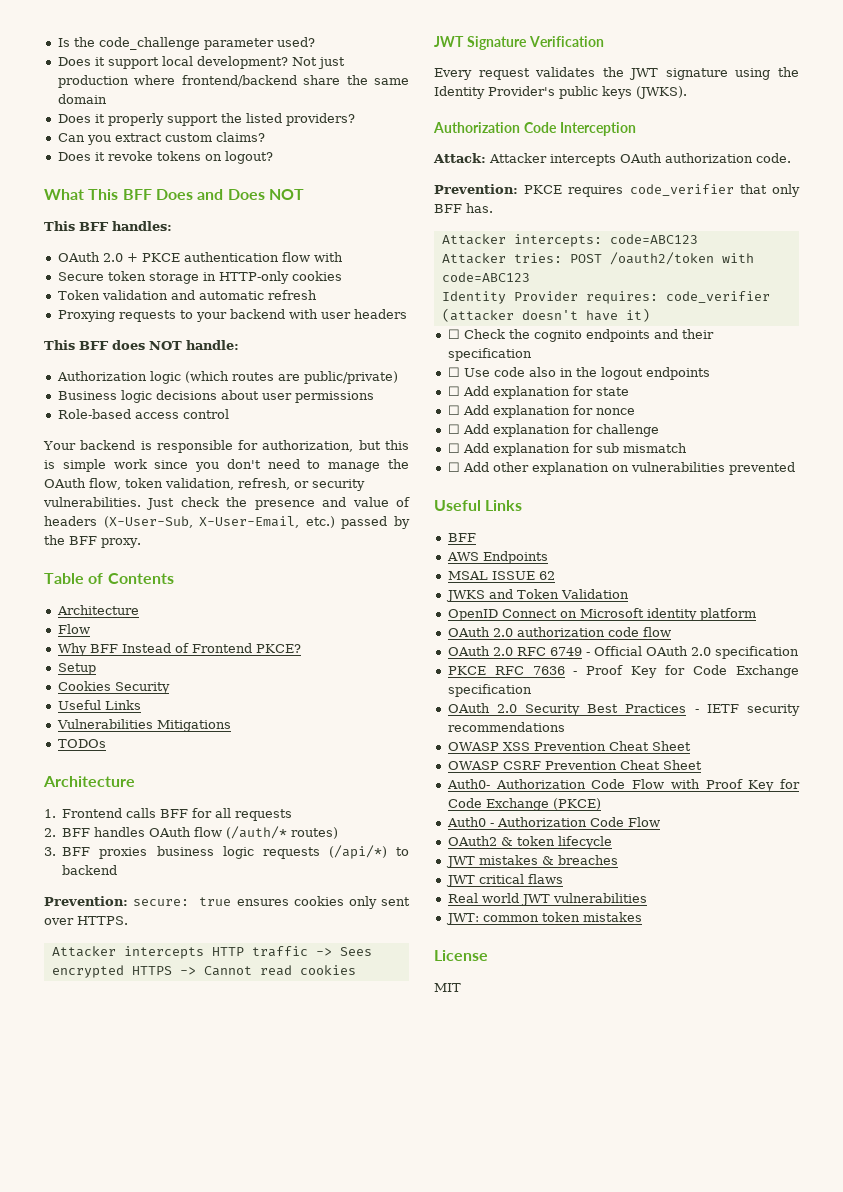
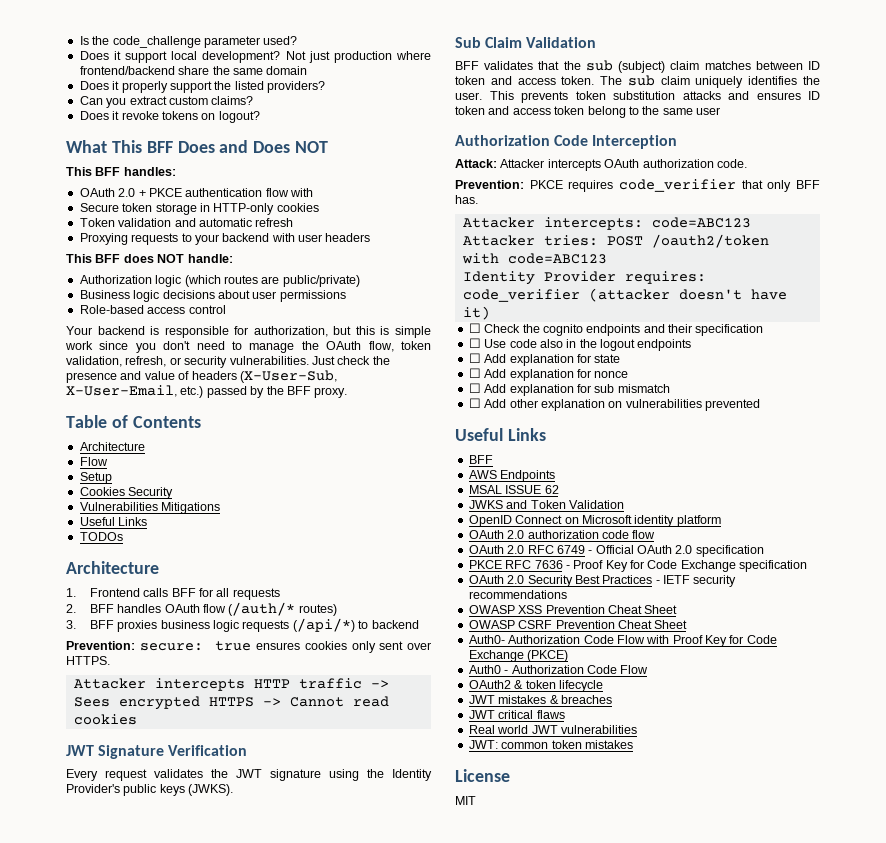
- Why BFF Instead of Frontend PKCE?
  Cookies Security
+ Vulnerabilities Mitigations
  Useful Links
- Vulnerabilities Mitigations
+ Sub Claim Validation
+ BFF validates that the sub (subject) claim matches between ID token and access token. The sub claim uniquely identifies the user. This prevents token substitution attacks and ensures ID token and access token belong to the same user
- ☐ Add explanation for challenge

